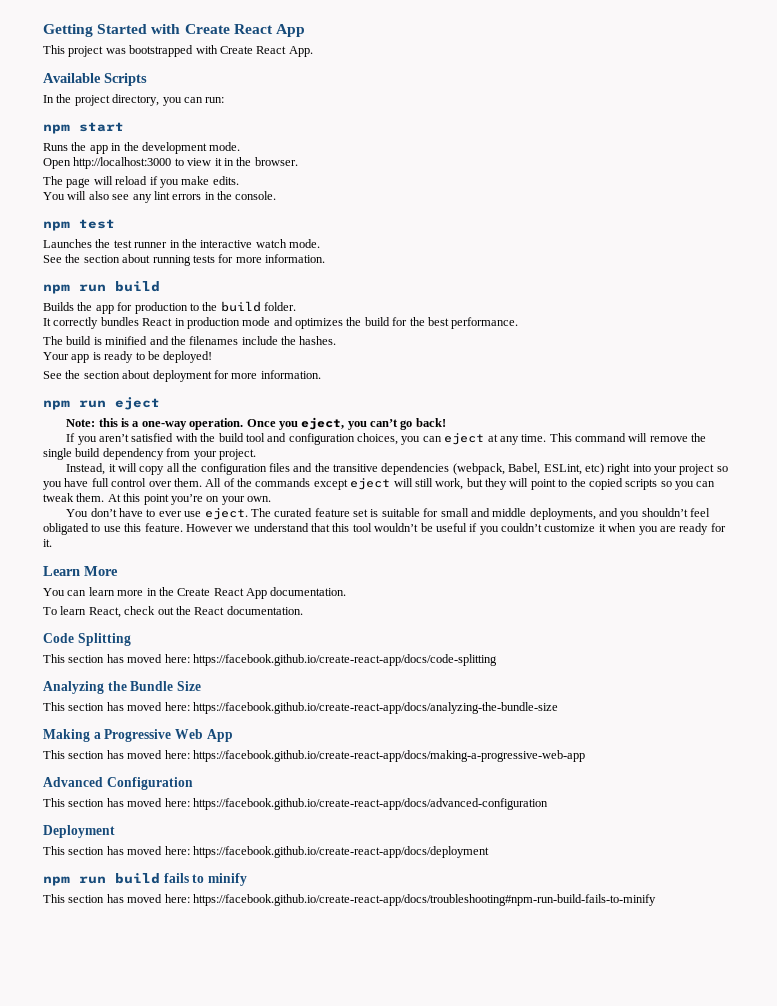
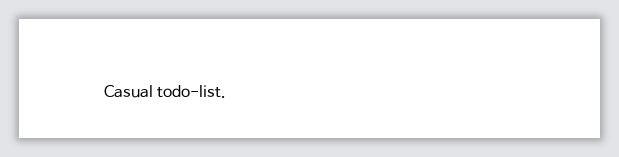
- Getting Started with Create React App
- This project was bootstrapped with Create React App.
- Available Scripts
- In the project directory, you can run:
- npm start
- Runs the app in the development mode.
- Open http://localhost:3000 to view it in the browser.
- The page will reload if you make edits.
- You will also see any lint errors in the console.
- npm test
- Launches the test runner in the interactive watch mode.
- See the section about running tests for more information.
- npm run build
- Builds the app for production to the build folder.
- It correctly bundles React in production mode and optimizes the build for the best performance.
- The build is minified and the filenames include the hashes.
- Your app is ready to be deployed!
- See the section about deployment for more information.
- npm run eject
- Note: this is a one-way operation. Once you eject, you can’t go back!
- If you aren’t satisfied with the build tool and configuration choices, you can eject at any time. This command will remove the single build dependency from your project.
- Instead, it will copy all the configuration files and the transitive dependencies (webpack, Babel, ESLint, etc) right into your project so you have full control over them. All of the commands except eject will still work, but they will point to the copied scripts so you can tweak them. At this point you’re on your own.
- You don’t have to ever use eject. The curated feature set is suitable for small and middle deployments, and you shouldn’t feel obligated to use this feature. However we understand that this tool wouldn’t be useful if you couldn’t customize it when you are ready for it.
- Learn More
- You can learn more in the Create React App documentation.
- To learn React, check out the React documentation.
- Code Splitting
- This section has moved here: https://facebook.github.io/create-react-app/docs/code-splitting
- Analyzing the Bundle Size
- This section has moved here: https://facebook.github.io/create-react-app/docs/analyzing-the-bundle-size
- Making a Progressive Web App
- This section has moved here: https://facebook.github.io/create-react-app/docs/making-a-progressive-web-app
- Advanced Configuration
- This section has moved here: https://facebook.github.io/create-react-app/docs/advanced-configuration
- Deployment
- This section has moved here: https://facebook.github.io/create-react-app/docs/deployment
- npm run build fails to minify
- This section has moved here: https://facebook.github.io/create-react-app/docs/troubleshooting#npm-run-build-fails-to-minify
+ Casual todo-list.

